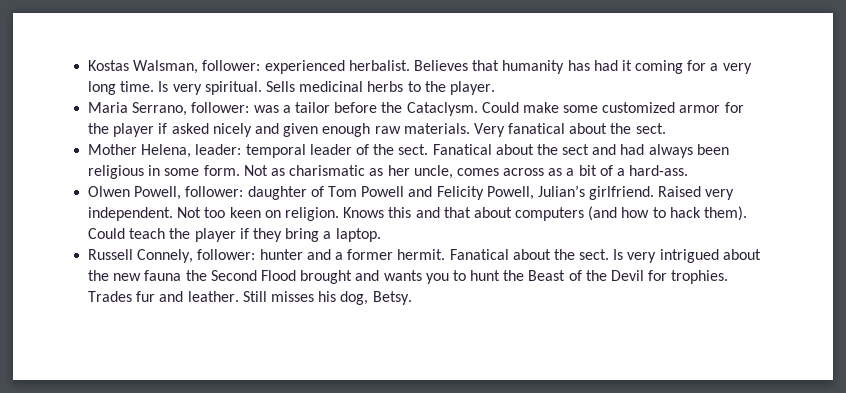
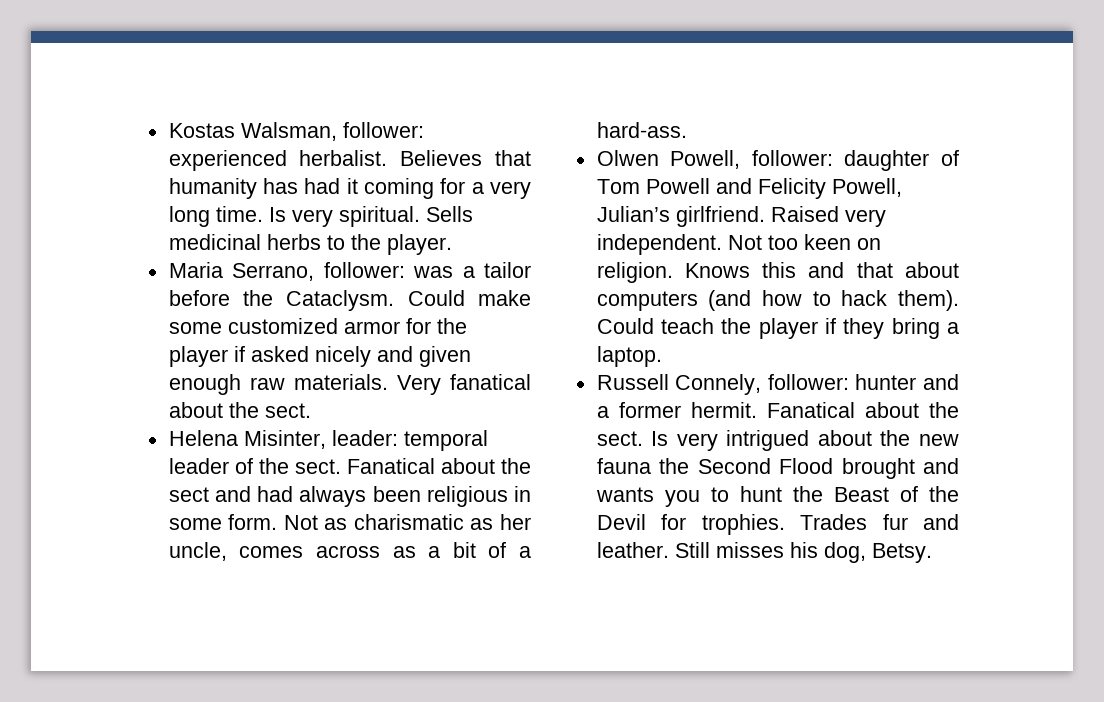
- Mother Helena, leader: temporal leader of the sect. Fanatical about the sect and had always been religious in some form.
+ Helena Misinter, leader: temporal leader of the sect. Fanatical about the sect and had always been religious in some form.

